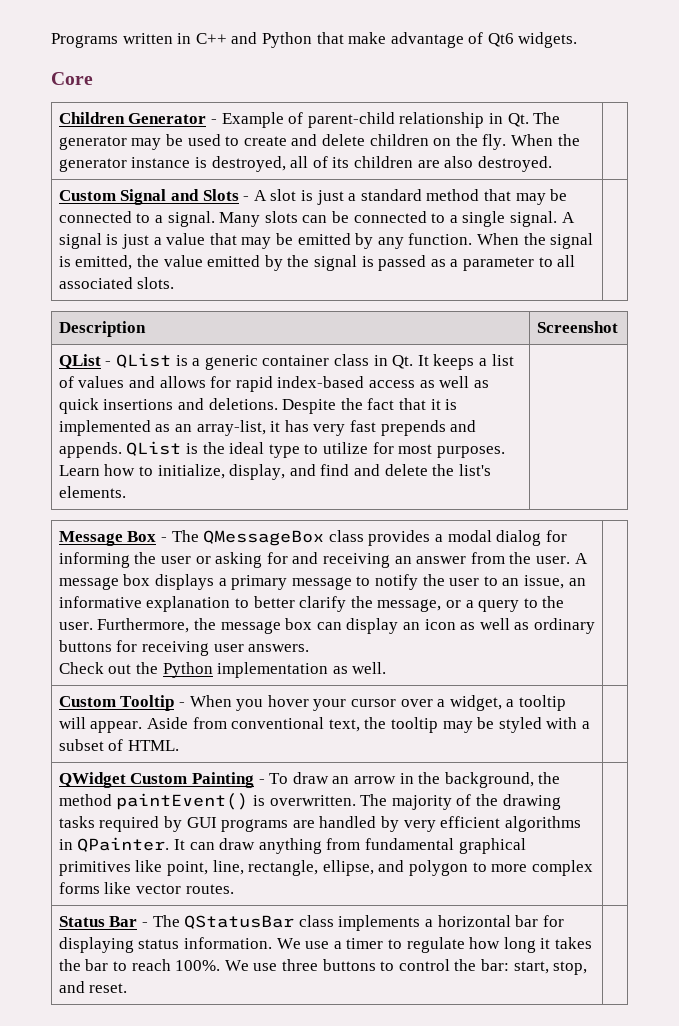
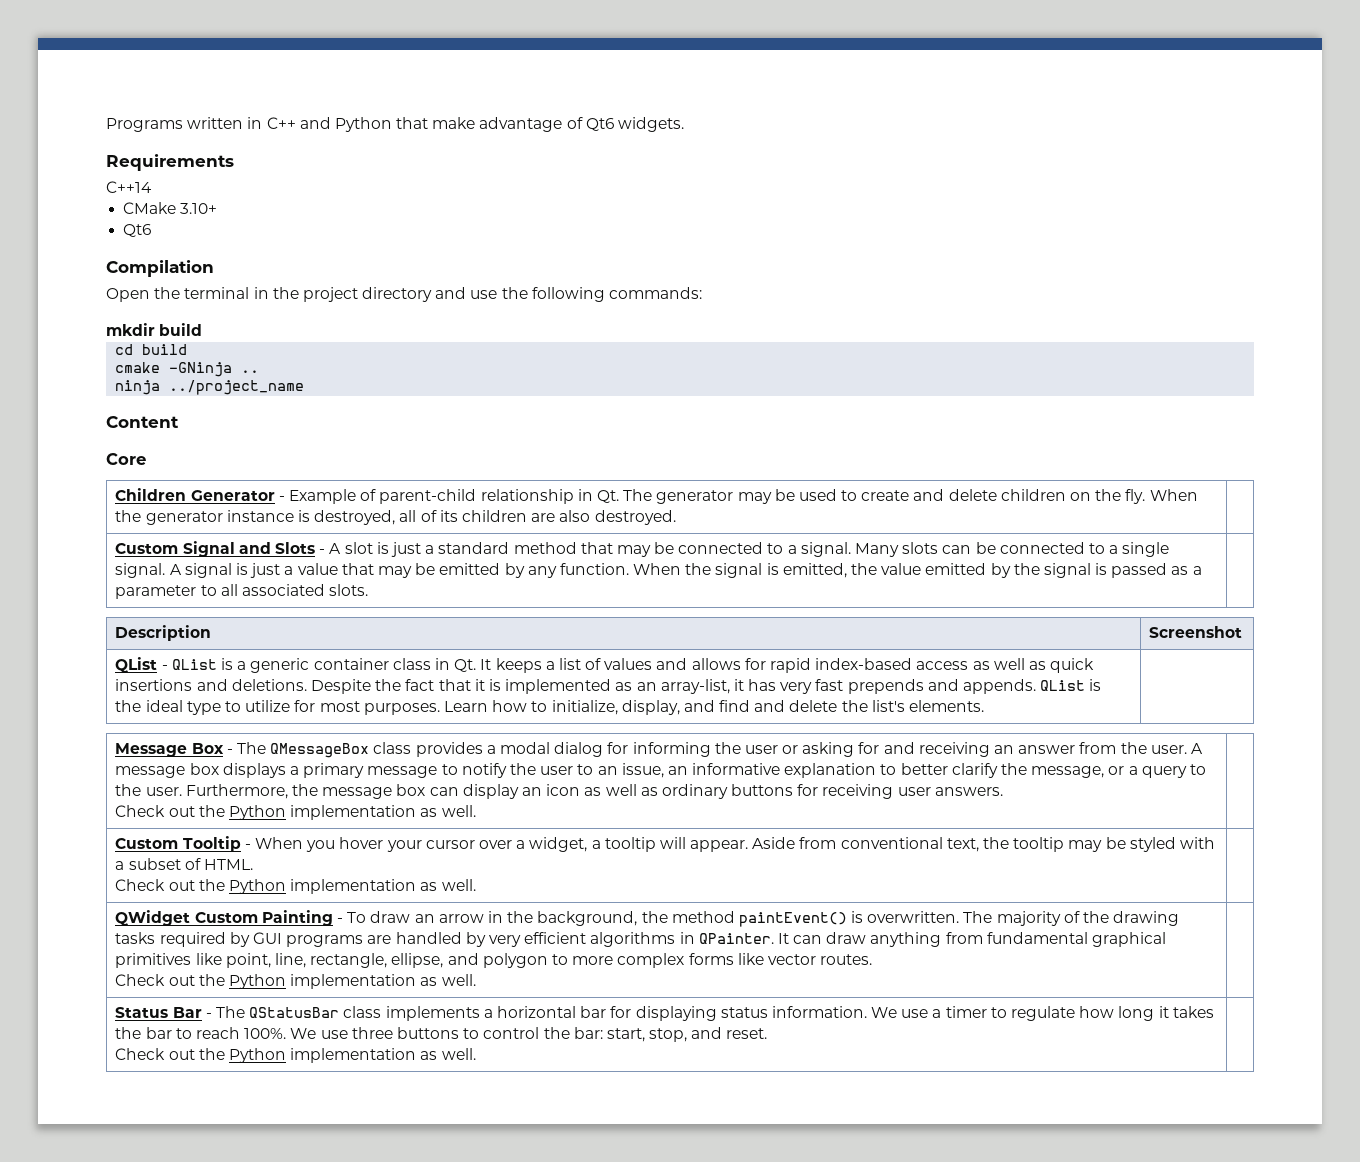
+ Requirements
+ C++14
+ CMake 3.10+
+ Qt6
+ Compilation
+ Open the terminal in the project directory and use the following commands:
+ mkdir build
+ cd build
+ cmake -GNinja ..
+ ninja ../project_name
+ Content
- Custom Tooltip - When you hover your cursor over a widget, a tooltip will appear. Aside from conventional text, the tooltip may be styled with a subset of HTML. |
+ Custom Tooltip - When you hover your cursor over a widget, a tooltip will appear. Aside from conventional text, the tooltip may be styled with a subset of HTML.
+ Check out the Python implementation as well. |
  It can draw anything from fundamental graphical primitives like point, line, rectangle, ellipse, and polygon to more complex forms like vector routes.
+ Check out the Python implementation as well.
  We use three buttons to control the bar: start, stop, and reset.
+ Check out the Python implementation as well.

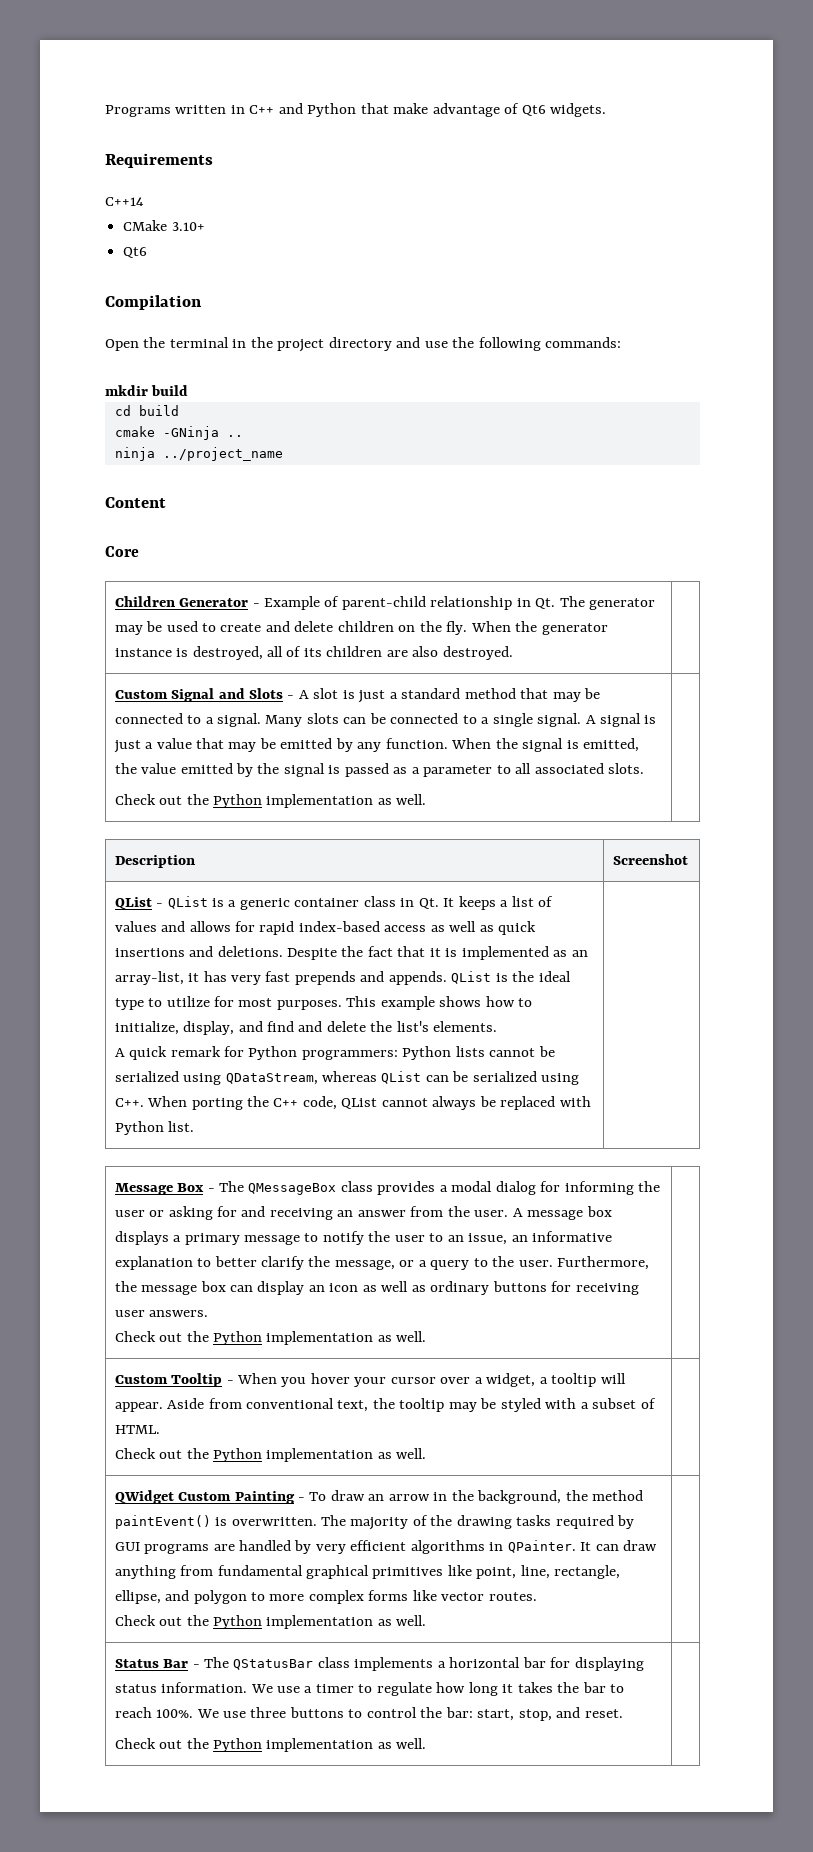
  When the signal is emitted, the value emitted by the signal is passed as a parameter to all associated slots.
+ Check out the Python implementation as well.
- Learn how to initialize, display, and find and delete the list's elements.
+ This example shows how to initialize, display, and find and delete the list's elements.
+ A quick remark for Python programmers: Python lists cannot be serialized using QDataStream, whereas QList can be serialized using C++. When porting the C++ code, QList cannot always be replaced with Python list.

